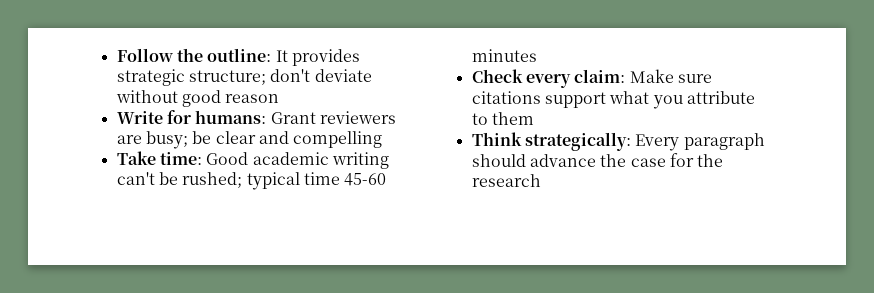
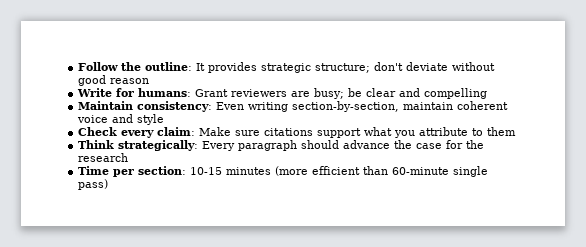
- Take time: Good academic writing can't be rushed; typical time 45-60 minutes
+ Maintain consistency: Even writing section-by-section, maintain coherent voice and style
+ Time per section: 10-15 minutes (more efficient than 60-minute single pass)

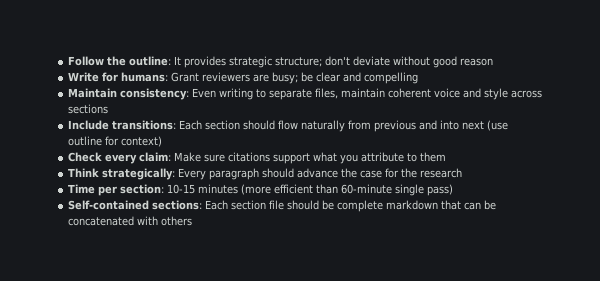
- Maintain consistency: Even writing section-by-section, maintain coherent voice and style
+ Maintain consistency: Even writing to separate files, maintain coherent voice and style across sections
+ Include transitions: Each section should flow naturally from previous and into next (use outline for context)
+ Self-contained sections: Each section file should be complete markdown that can be concatenated with others

